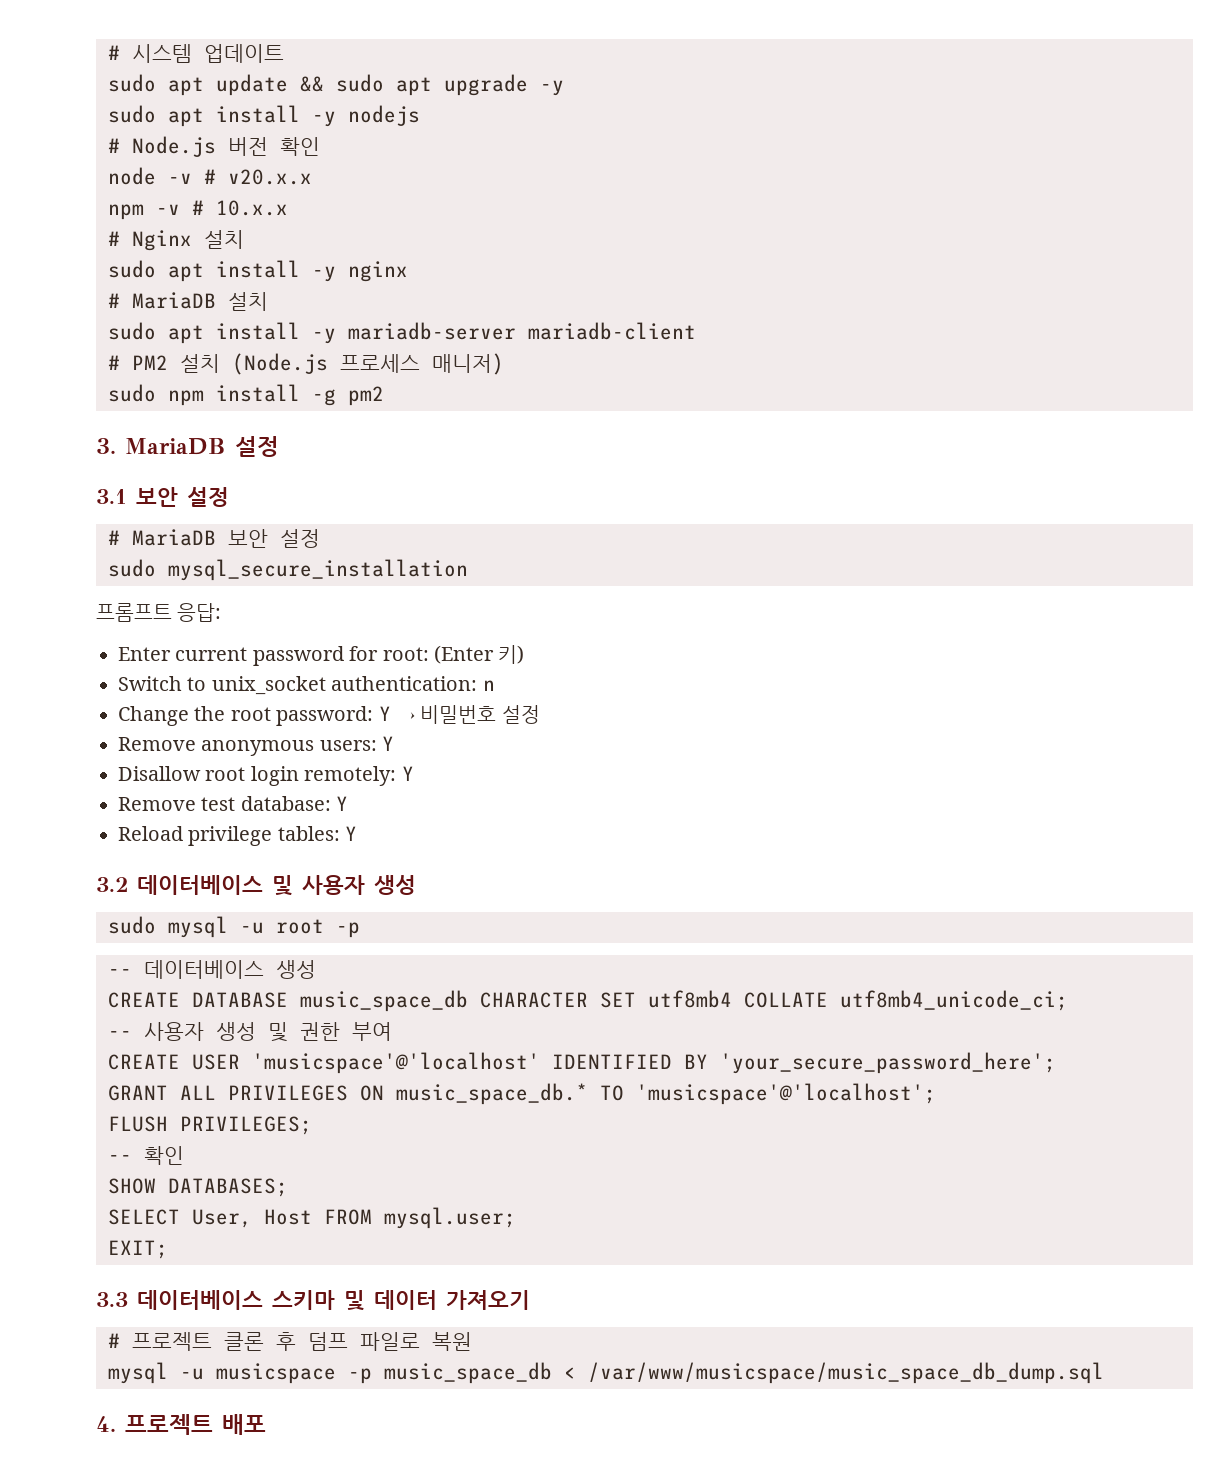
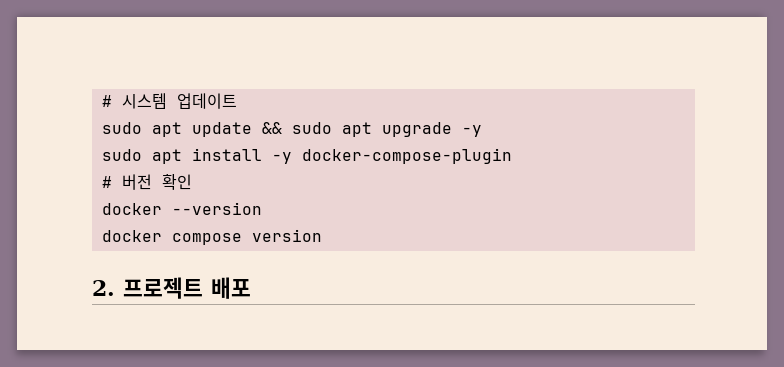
- sudo apt install -y nodejs
- # Node.js 버전 확인
+ sudo apt install -y docker-compose-plugin
+ # 버전 확인
- node -v # v20.x.x
- npm -v # 10.x.x
- # Nginx 설치
- sudo apt install -y nginx
- # MariaDB 설치
- sudo apt install -y mariadb-server mariadb-client
- # PM2 설치 (Node.js 프로세스 매니저)
- sudo npm install -g pm2
- 3. MariaDB 설정
- 3.1 보안 설정
- # MariaDB 보안 설정
- sudo mysql_secure_installation
- 프롬프트 응답:
- Enter current password for root: (Enter 키)
- Switch to unix_socket authentication: n
- Change the root password: Y → 비밀번호 설정
- Remove anonymous users: Y
- Disallow root login remotely: Y
- Remove test database: Y
- Reload privilege tables: Y
- 3.2 데이터베이스 및 사용자 생성
- sudo mysql -u root -p
- -- 데이터베이스 생성
- CREATE DATABASE music_space_db CHARACTER SET utf8mb4 COLLATE utf8mb4_unicode_ci;
- -- 사용자 생성 및 권한 부여
- CREATE USER 'musicspace'@'localhost' IDENTIFIED BY 'your_secure_password_here';
- GRANT ALL PRIVILEGES ON music_space_db.* TO 'musicspace'@'localhost';
- FLUSH PRIVILEGES;
- -- 확인
- SHOW DATABASES;
- SELECT User, Host FROM mysql.user;
- EXIT;
- 3.3 데이터베이스 스키마 및 데이터 가져오기
- # 프로젝트 클론 후 덤프 파일로 복원
- mysql -u musicspace -p music_space_db < /var/www/musicspace/music_space_db_dump.sql
- 4. 프로젝트 배포
+ docker --version
+ docker compose version
+ 2. 프로젝트 배포

